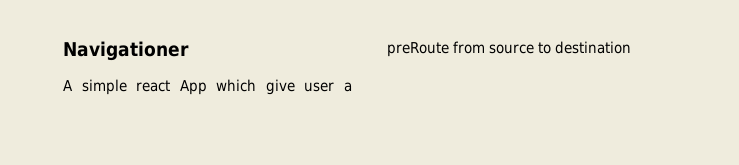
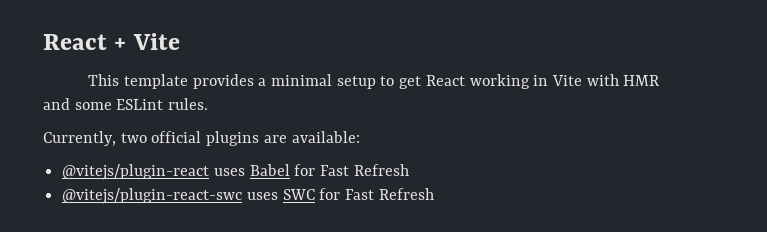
- Navigationer
- A simple react App which give user a preRoute from source to destination
+ React + Vite
+ This template provides a minimal setup to get React working in Vite with HMR and some ESLint rules.
+ Currently, two official plugins are available:
+ @vitejs/plugin-react uses Babel for Fast Refresh
+ @vitejs/plugin-react-swc uses SWC for Fast Refresh

